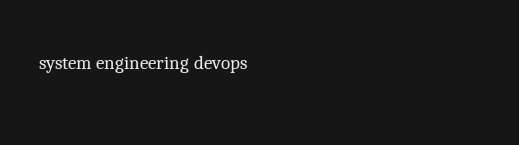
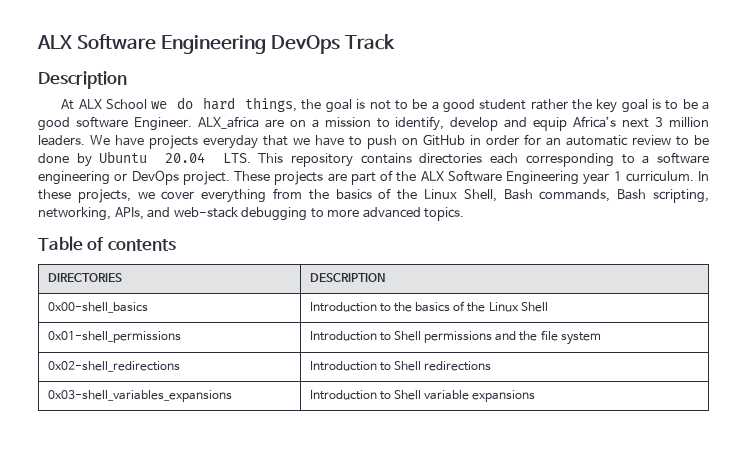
- system engineering devops
+ ALX Software Engineering DevOps Track
+ Description
+ At ALX School we do hard things, the goal is not to be a good student rather the key goal is to be a good software Engineer. ALX_africa are on a mission to identify, develop and equip Africa’s next 3 million leaders. We have projects everyday that we have to push on GitHub in order for an automatic review to be done by Ubuntu 20.04 LTS. This repository contains directories each corresponding to a software engineering or DevOps project. These projects are part of the ALX Software Engineering year 1 curriculum. In these projects, we cover everything from the basics of the Linux Shell, Bash commands, Bash scripting, networking, APIs, and web-stack debugging to more advanced topics.
+ Table of contents
+ DIRECTORIES | DESCRIPTION
+ 0x00-shell_basics | Introduction to the basics of the Linux Shell
+ 0x01-shell_permissions | Introduction to Shell permissions and the file system
+ 0x02-shell_redirections | Introduction to Shell redirections
+ 0x03-shell_variables_expansions | Introduction to Shell variable expansions

